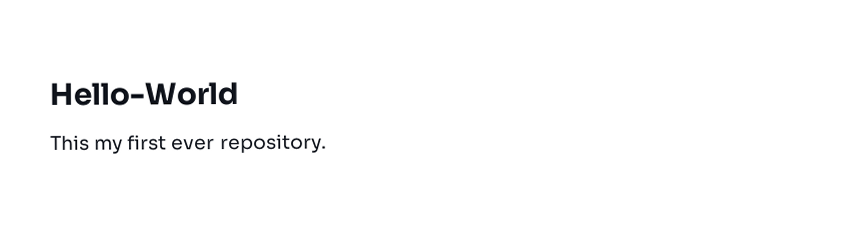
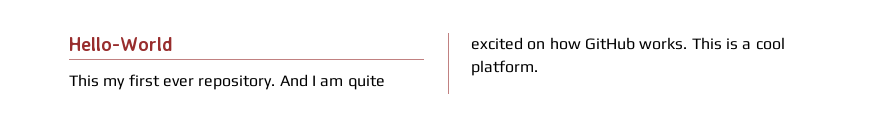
+ And I am quite excited on how GitHub works. This is a cool platform.

